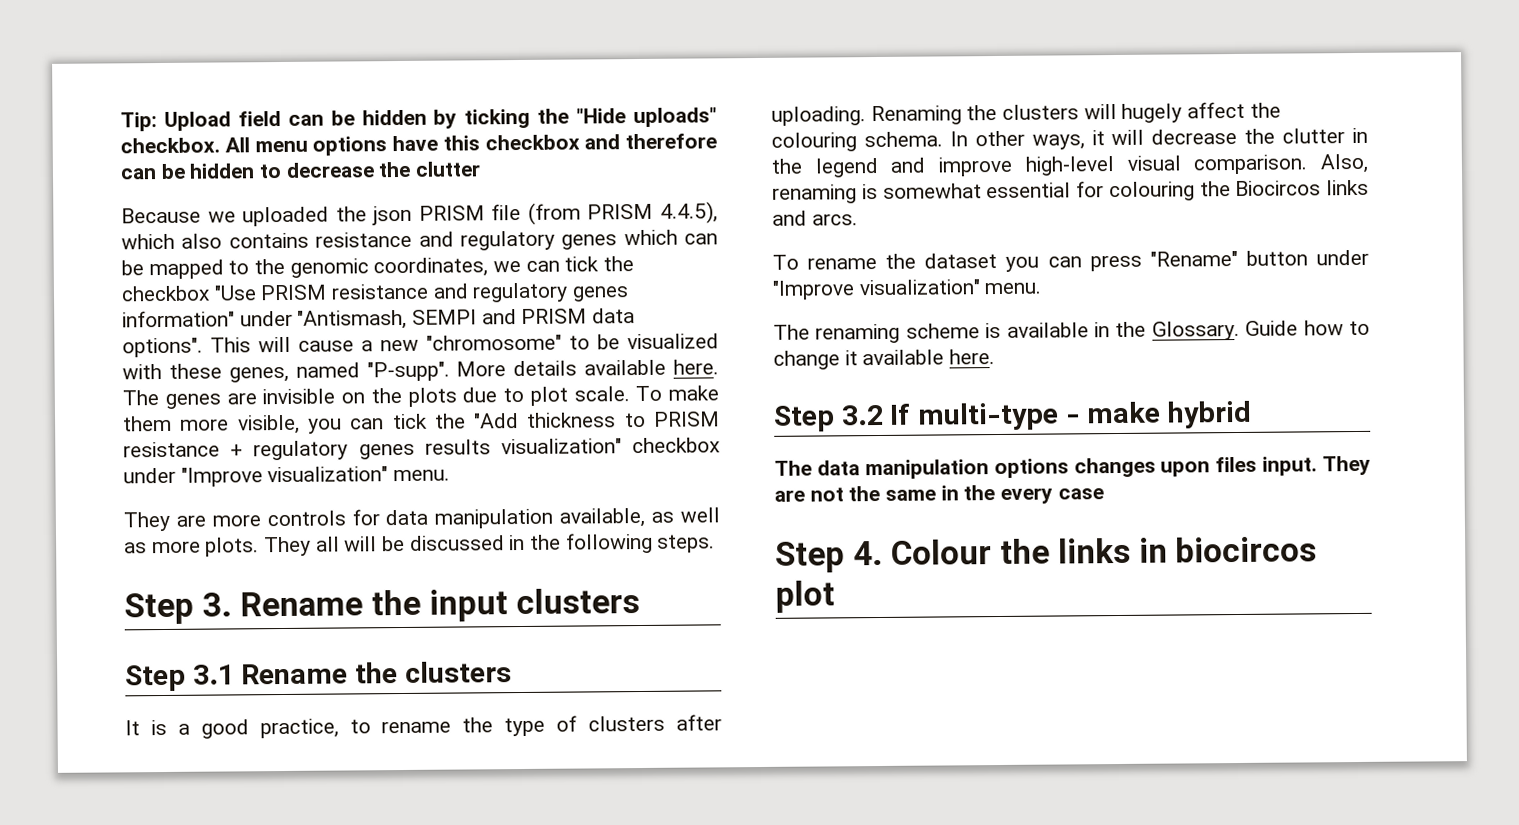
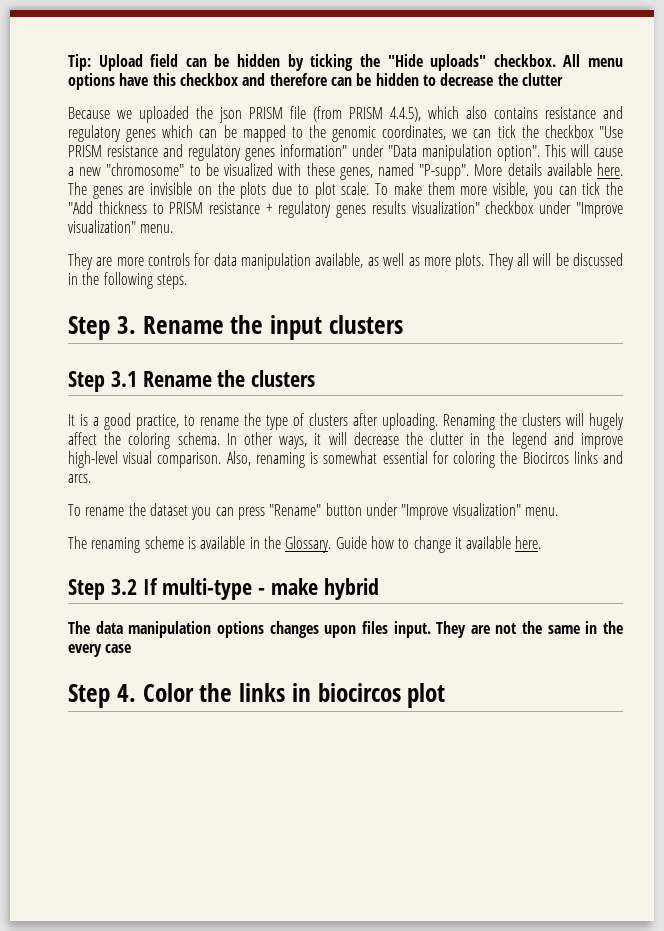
- Because we uploaded the json PRISM file (from PRISM 4.4.5), which also contains resistance and regulatory genes which can be mapped to the genomic coordinates, we can tick the checkbox "Use PRISM resistance and regulatory genes information" under "Antismash, SEMPI and PRISM data options".
+ Because we uploaded the json PRISM file (from PRISM 4.4.5), which also contains resistance and regulatory genes which can be mapped to the genomic coordinates, we can tick the checkbox "Use PRISM resistance and regulatory genes information" under "Data manipulation option".
- Renaming the clusters will hugely affect the colouring schema.
+ Renaming the clusters will hugely affect the coloring schema.
- Also, renaming is somewhat essential for colouring the Biocircos links and arcs.
+ Also, renaming is somewhat essential for coloring the Biocircos links and arcs.
- Step 4. Colour the links in biocircos plot
+ Step 4. Color the links in biocircos plot

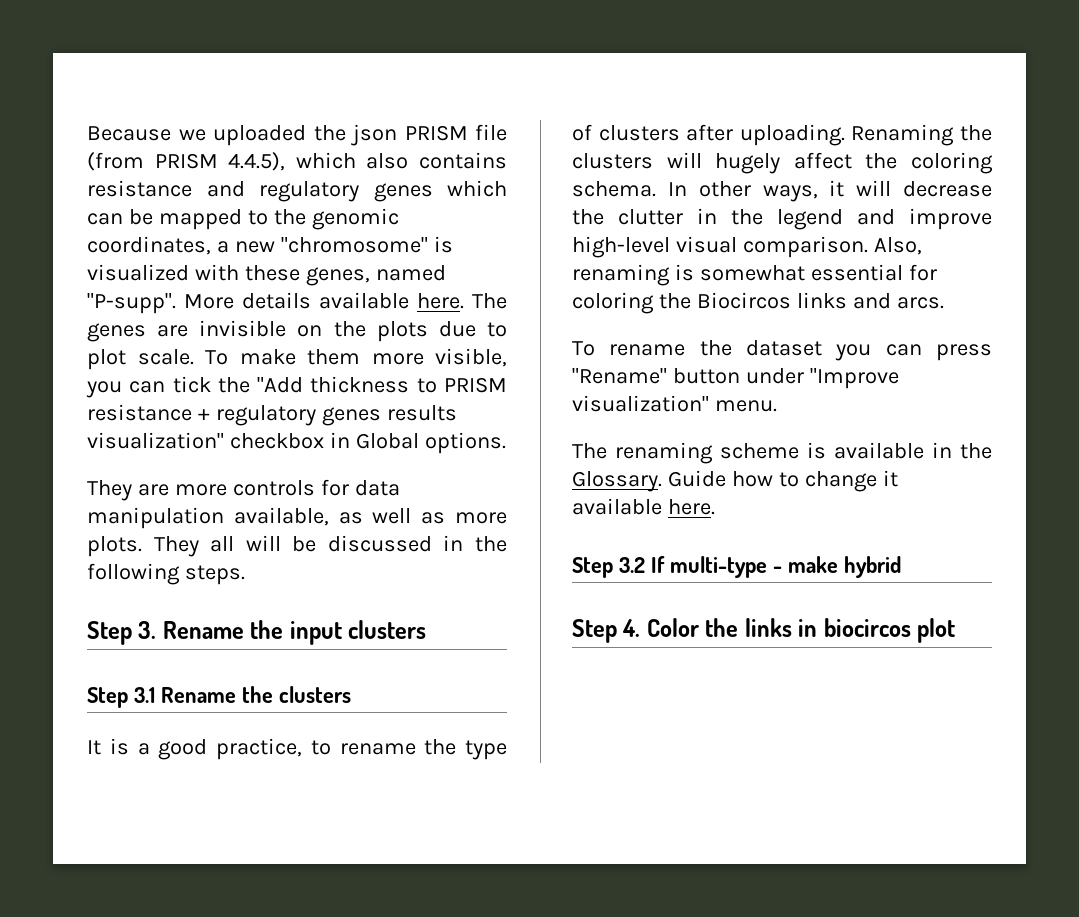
- Tip: Upload field can be hidden by ticking the "Hide uploads" checkbox. All menu options have this checkbox and therefore can be hidden to decrease the clutter
- Because we uploaded the json PRISM file (from PRISM 4.4.5), which also contains resistance and regulatory genes which can be mapped to the genomic coordinates, we can tick the checkbox "Use PRISM resistance and regulatory genes information" under "Data manipulation option". This will cause a new "chromosome" to be visualized with these genes, named "P-supp".
+ Because we uploaded the json PRISM file (from PRISM 4.4.5), which also contains resistance and regulatory genes which can be mapped to the genomic coordinates, a new "chromosome" is visualized with these genes, named "P-supp".
- To make them more visible, you can tick the "Add thickness to PRISM resistance + regulatory genes results visualization" checkbox under "Improve visualization" menu.
+ To make them more visible, you can tick the "Add thickness to PRISM resistance + regulatory genes results visualization" checkbox in Global options.
- The data manipulation options changes upon files input. They are not the same in the every case

